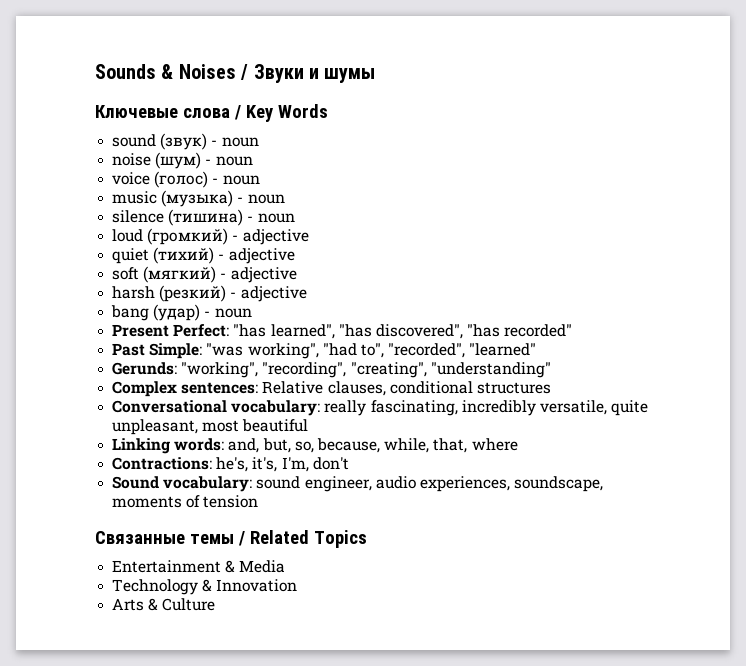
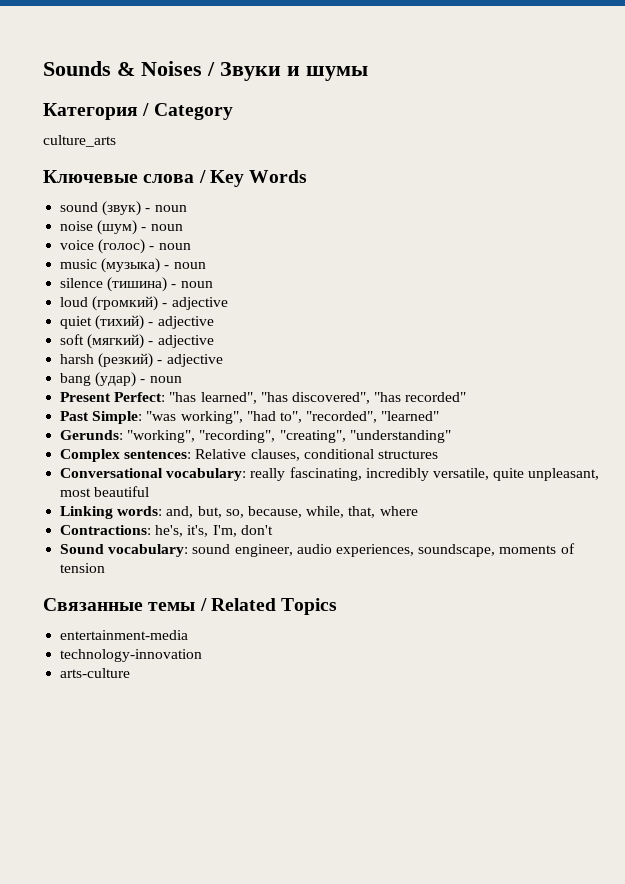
+ Категория / Category
+ culture_arts
- Entertainment & Media
- Technology & Innovation
- Arts & Culture
+ entertainment-media
+ technology-innovation
+ arts-culture

